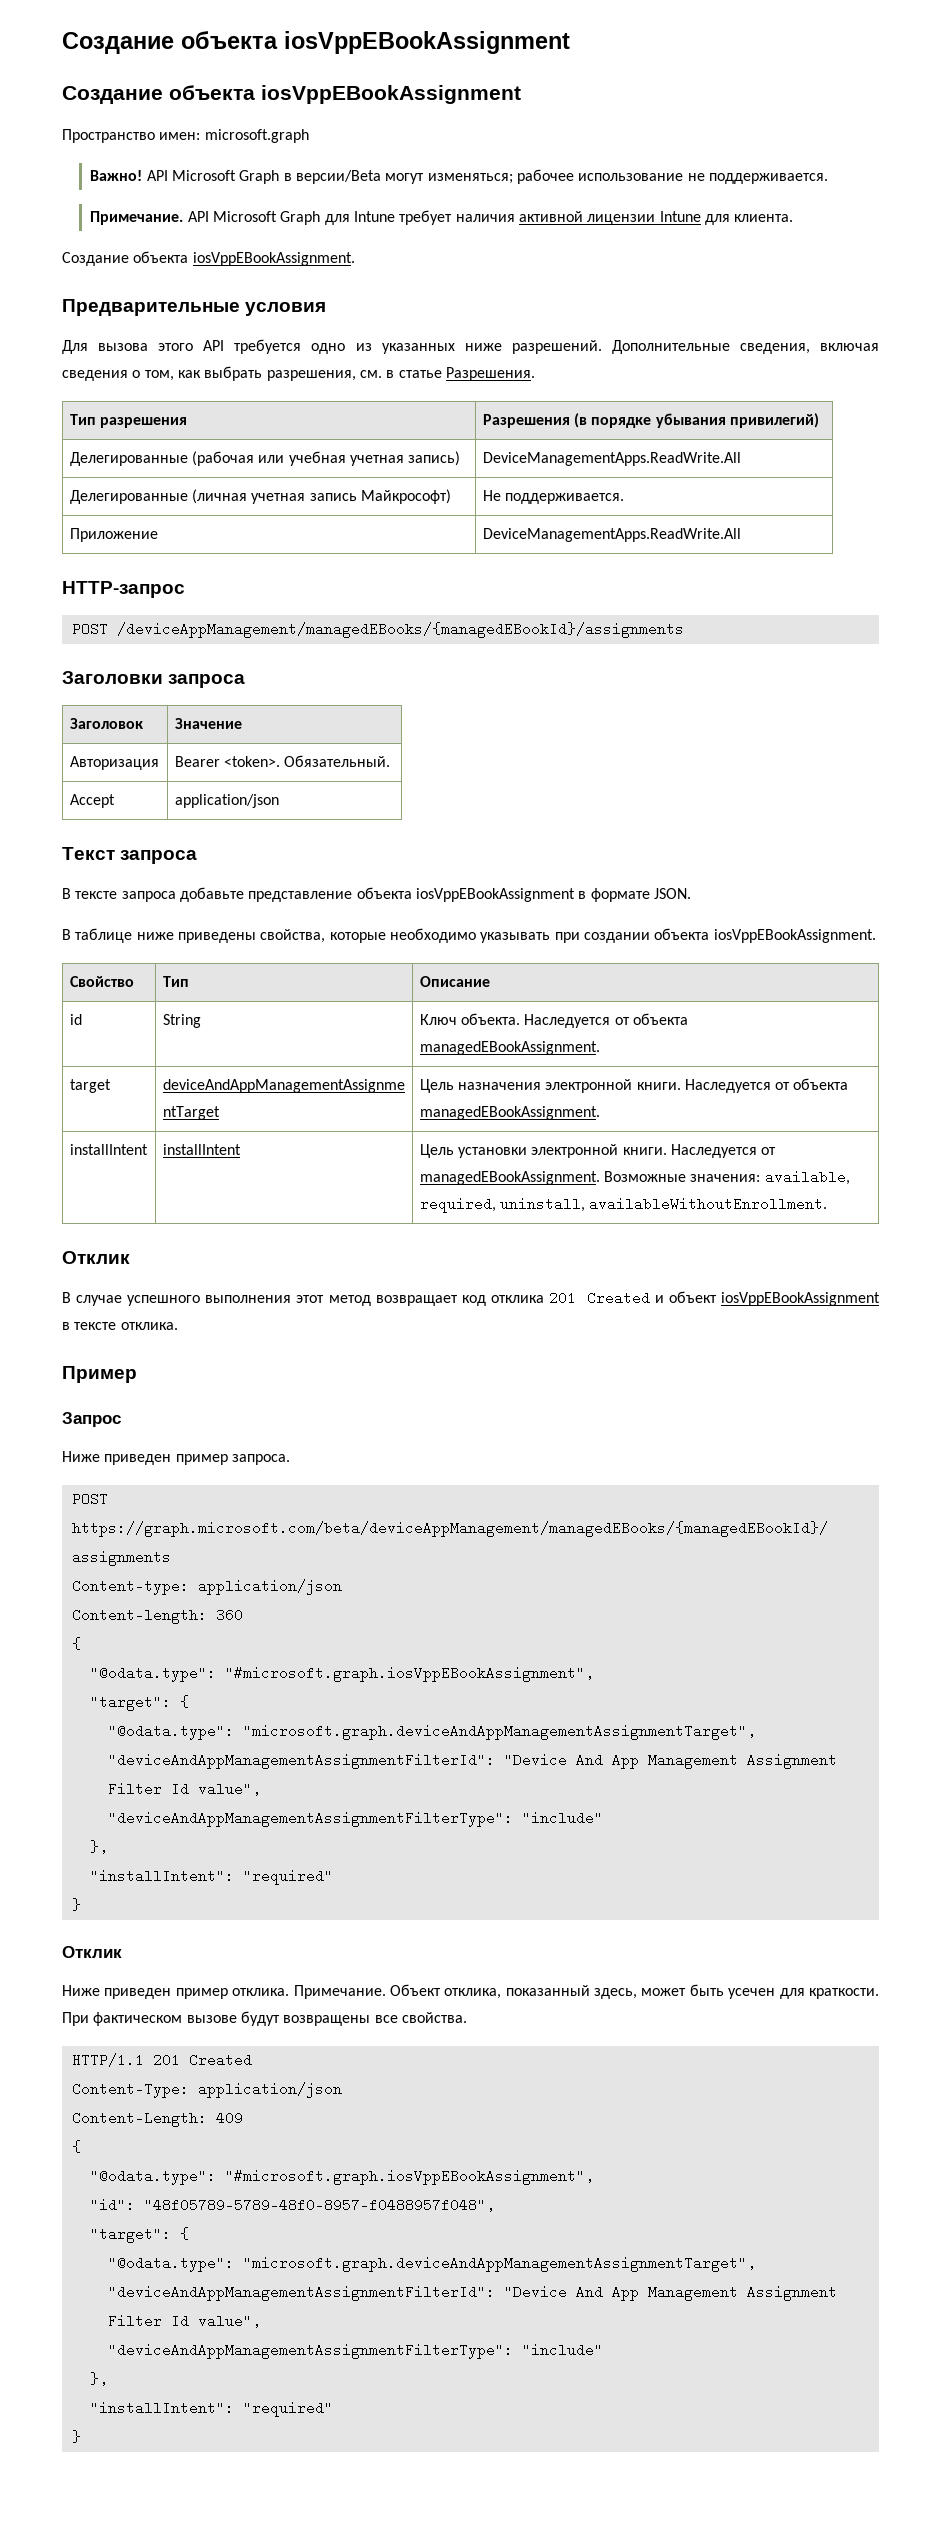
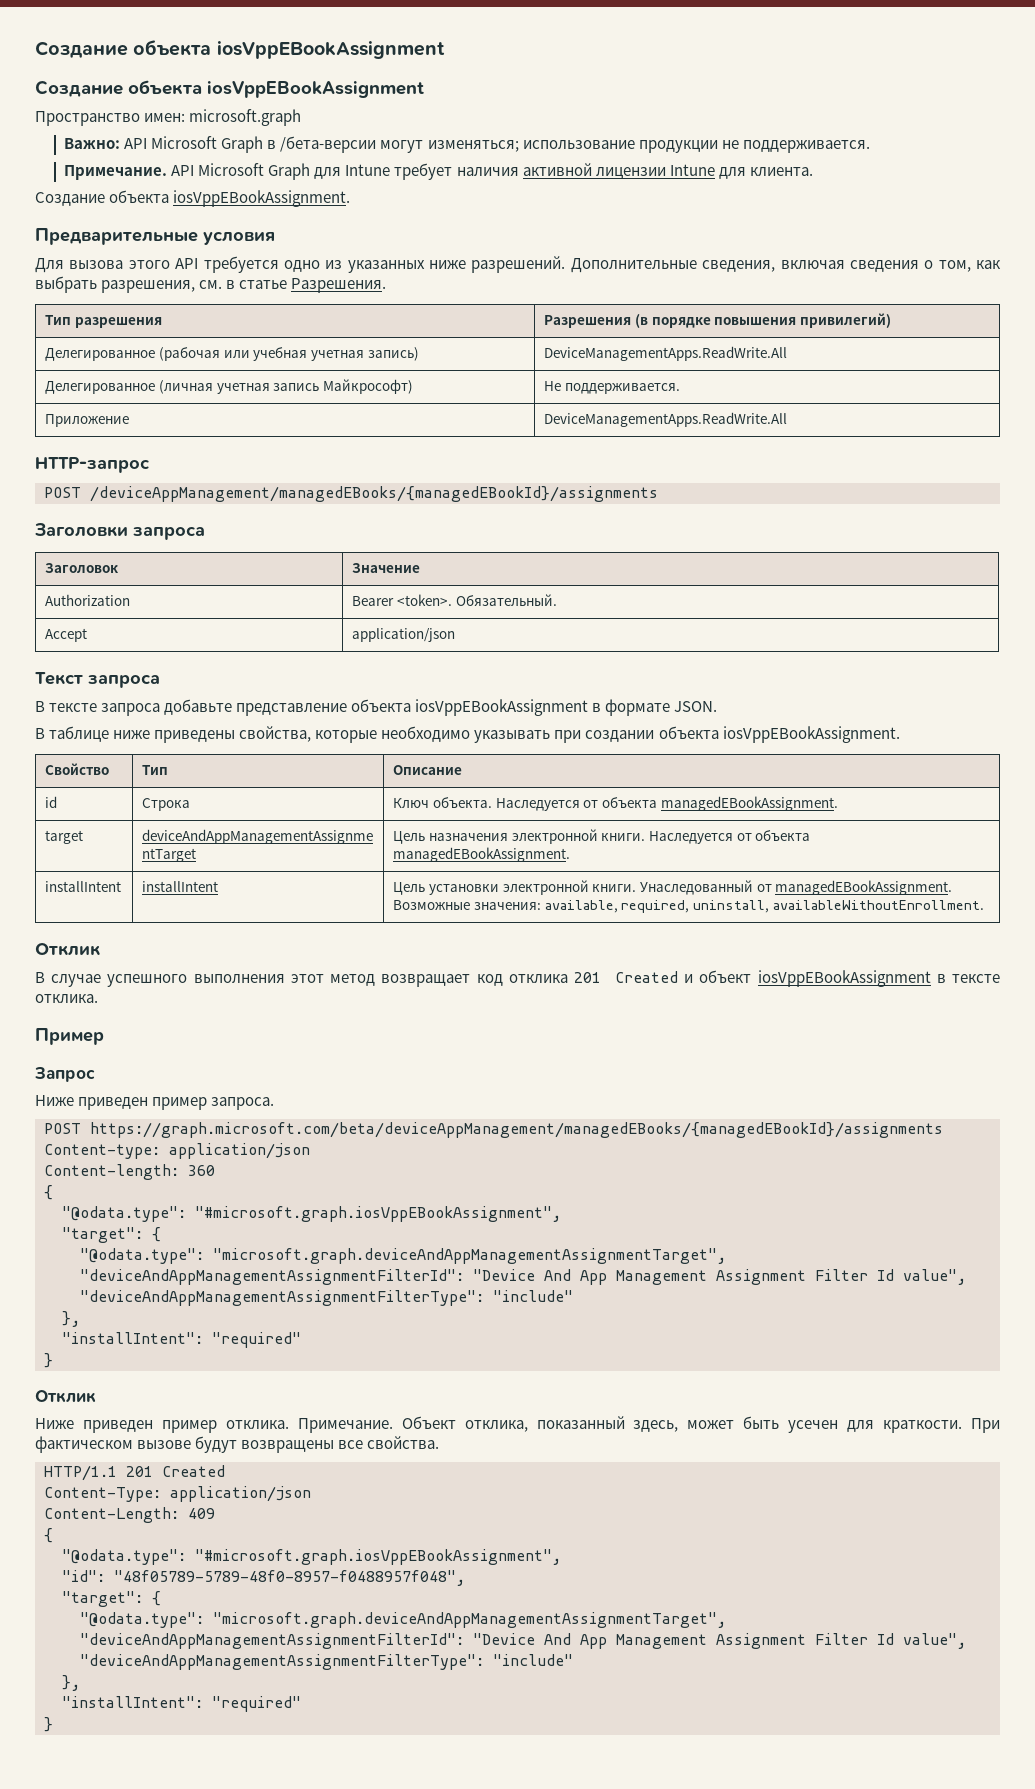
- Важно! API Microsoft Graph в версии/Beta могут изменяться; рабочее использование не поддерживается.
+ Важно: API Microsoft Graph в /бета-версии могут изменяться; использование продукции не поддерживается.
- Тип разрешения | Разрешения (в порядке убывания привилегий)
+ Тип разрешения | Разрешения (в порядке повышения привилегий)
- Делегированные (рабочая или учебная учетная запись) | DeviceManagementApps.ReadWrite.All
+ Делегированное (рабочая или учебная учетная запись) | DeviceManagementApps.ReadWrite.All
- Делегированные (личная учетная запись Майкрософт) | Не поддерживается.
+ Делегированное (личная учетная запись Майкрософт) | Не поддерживается.
- Авторизация | Bearer <token>. Обязательный.
+ Authorization | Bearer <token>. Обязательный.
- id | String | Ключ объекта. Наследуется от объекта managedEBookAssignment.
+ id | Строка | Ключ объекта. Наследуется от объекта managedEBookAssignment.
- installIntent | installIntent | Цель установки электронной книги. Наследуется от managedEBookAssignment. Возможные значения: available, required, uninstall, availableWithoutEnrollment.
+ installIntent | installIntent | Цель установки электронной книги. Унаследованный от managedEBookAssignment. Возможные значения: available, required, uninstall, availableWithoutEnrollment.

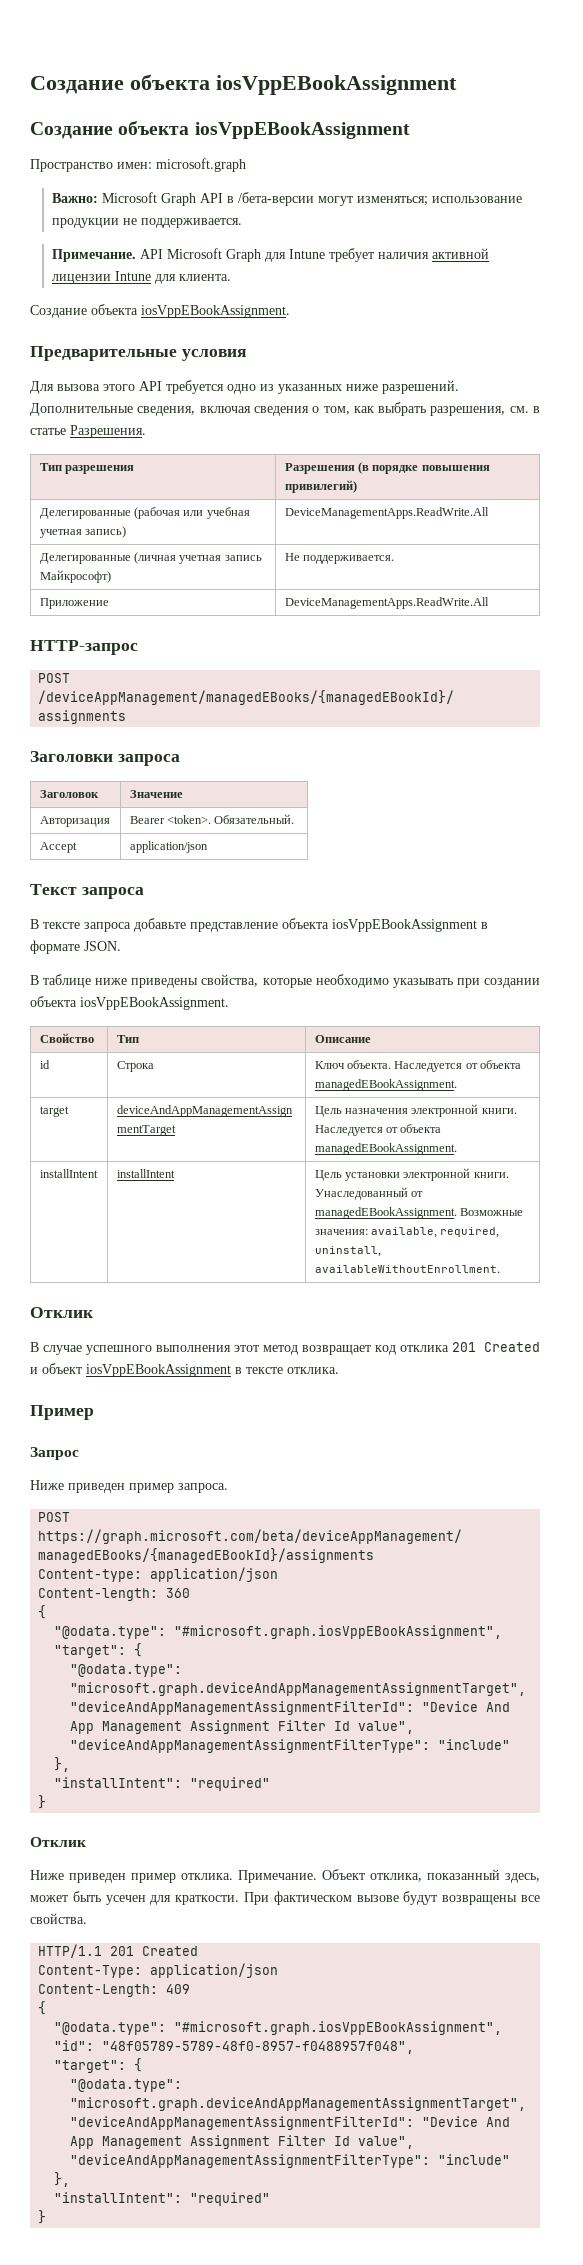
- Важно: API Microsoft Graph в /бета-версии могут изменяться; использование продукции не поддерживается.
+ Важно: Microsoft Graph API в /бета-версии могут изменяться; использование продукции не поддерживается.
- Делегированное (рабочая или учебная учетная запись) | DeviceManagementApps.ReadWrite.All
+ Делегированные (рабочая или учебная учетная запись) | DeviceManagementApps.ReadWrite.All
- Делегированное (личная учетная запись Майкрософт) | Не поддерживается.
+ Делегированные (личная учетная запись Майкрософт) | Не поддерживается.
- Authorization | Bearer <token>. Обязательный.
+ Авторизация | Bearer <token>. Обязательный.

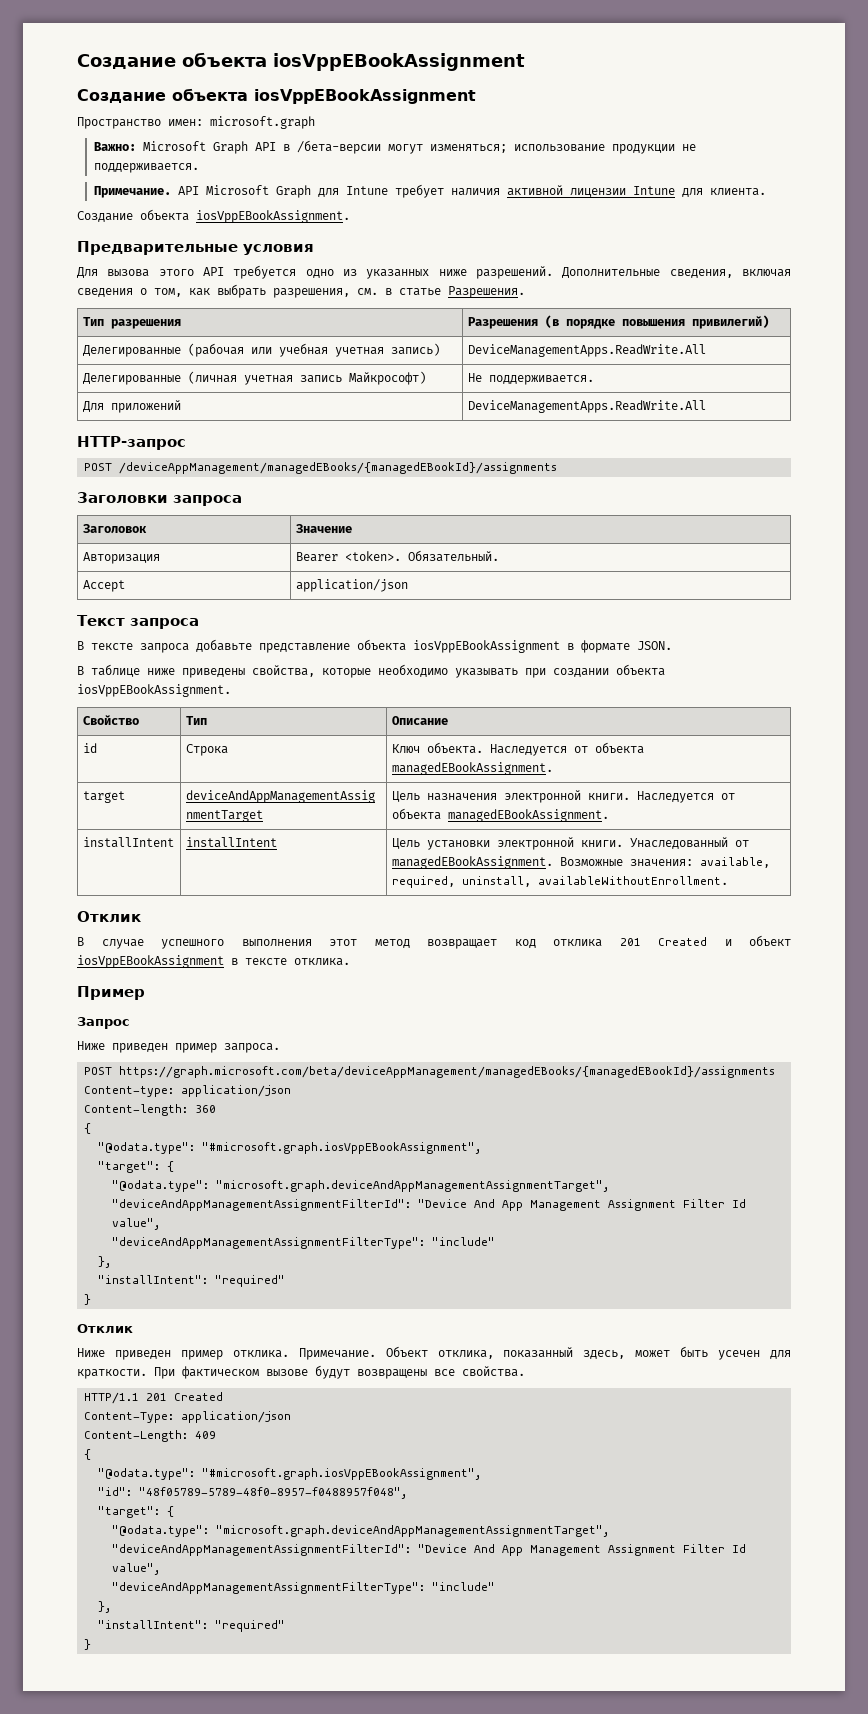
- Приложение | DeviceManagementApps.ReadWrite.All
+ Для приложений | DeviceManagementApps.ReadWrite.All

